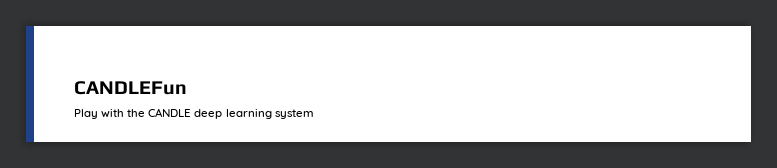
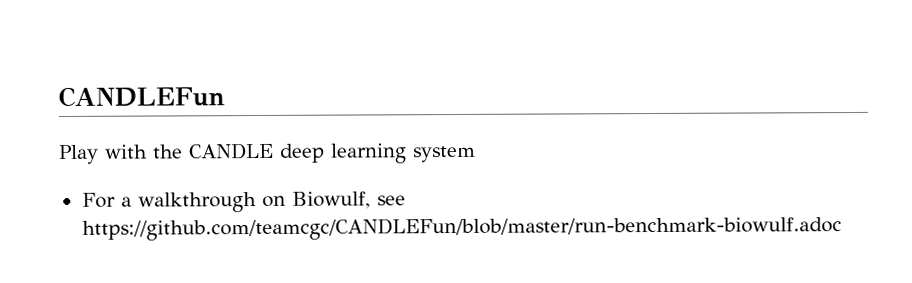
+ For a walkthrough on Biowulf, see https://github.com/teamcgc/CANDLEFun/blob/master/run-benchmark-biowulf.adoc

